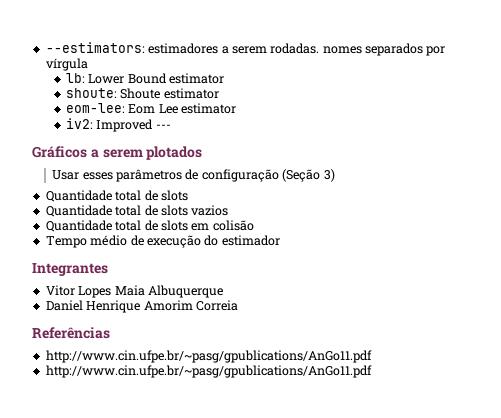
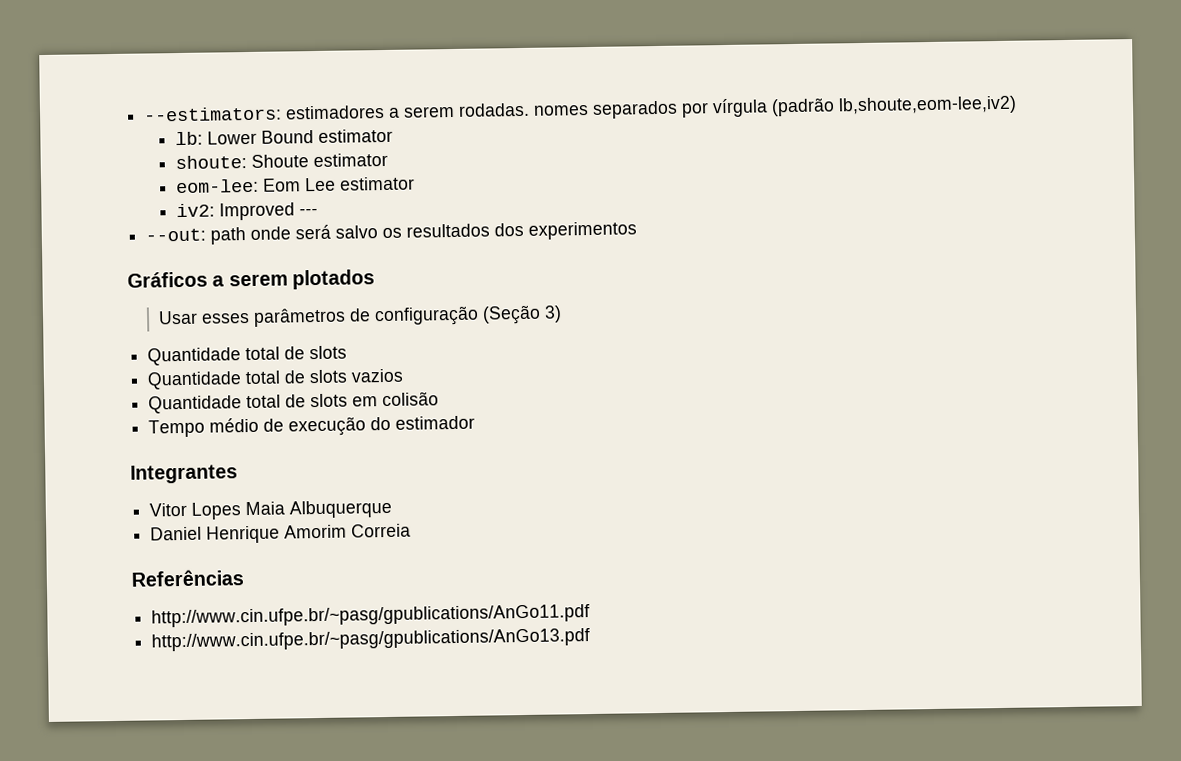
- --estimators: estimadores a serem rodadas. nomes separados por vírgula
+ --estimators: estimadores a serem rodadas. nomes separados por vírgula (padrão lb,shoute,eom-lee,iv2)
+ --out: path onde será salvo os resultados dos experimentos
  Referências
  http://www.cin.ufpe.br/~pasg/gpublications/AnGo11.pdf
- http://www.cin.ufpe.br/~pasg/gpublications/AnGo11.pdf
+ http://www.cin.ufpe.br/~pasg/gpublications/AnGo13.pdf

